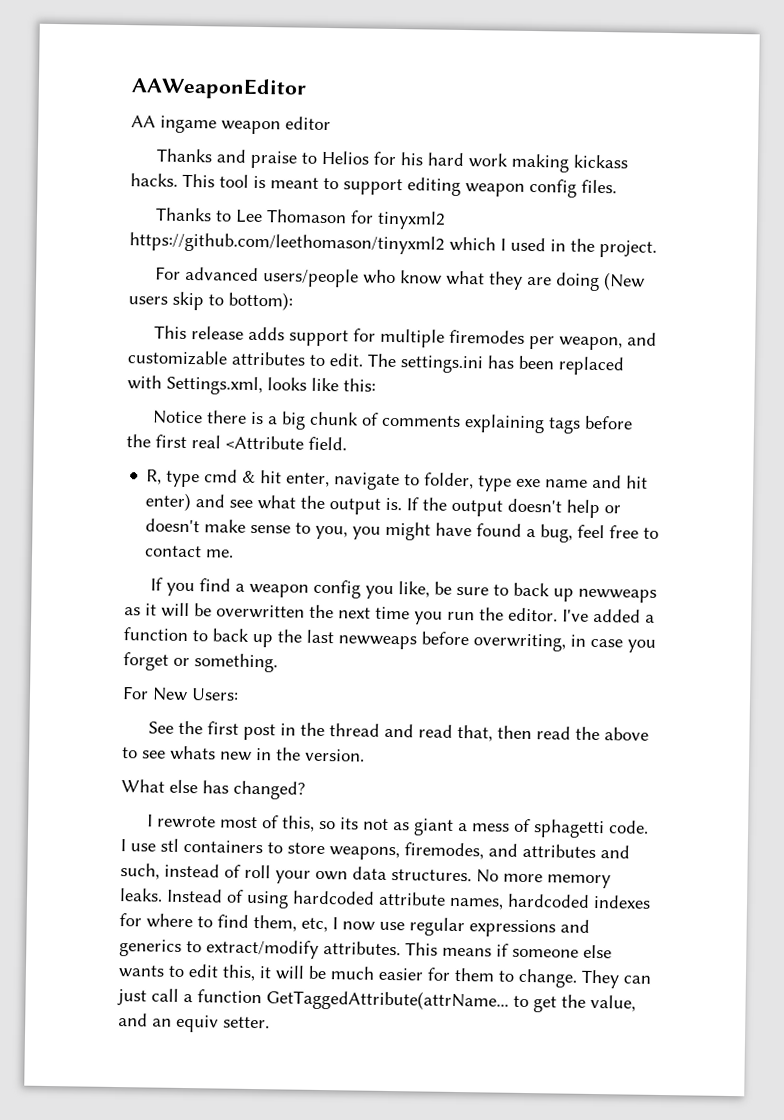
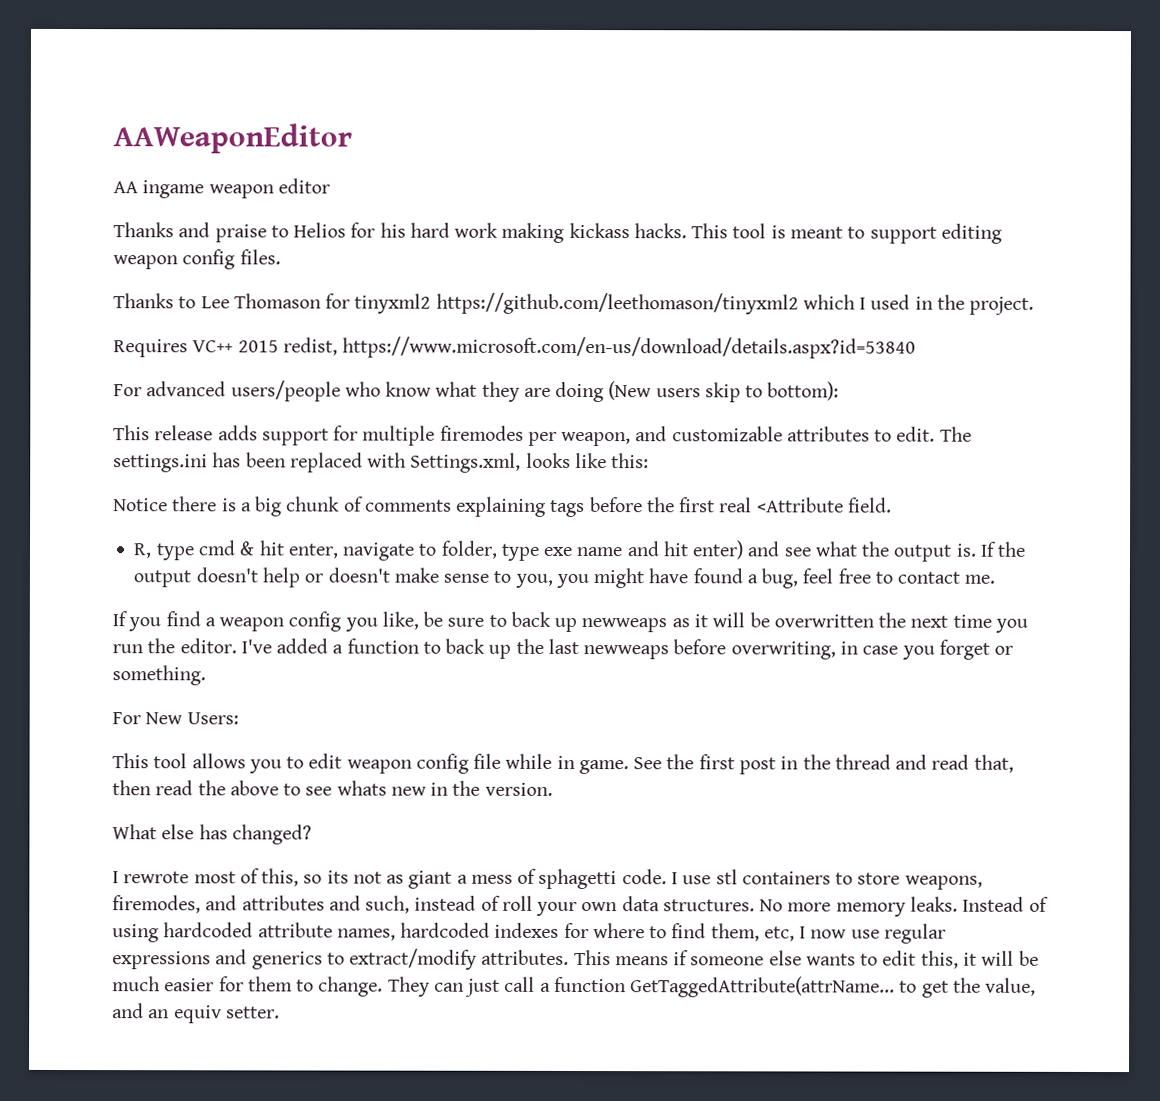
+ Requires VC++ 2015 redist, https://www.microsoft.com/en-us/download/details.aspx?id=53840
+ This tool allows you to edit weapon config file while in game.

